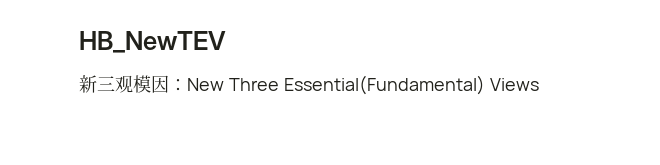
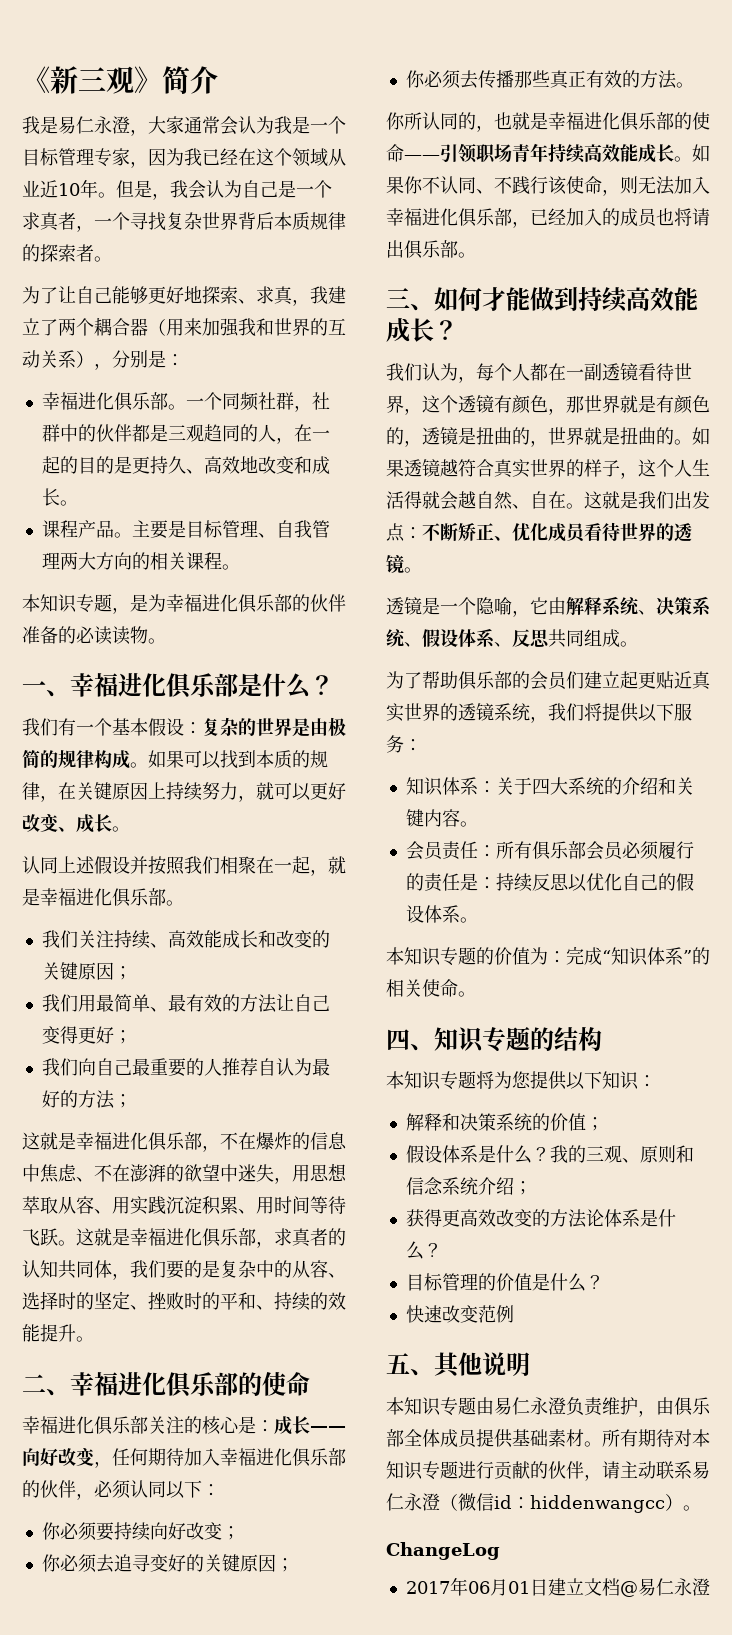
- HB_NewTEV
- 新三观模因：New Three Essential(Fundamental) Views
+ 《新三观》简介
+ 我是易仁永澄，大家通常会认为我是一个目标管理专家，因为我已经在这个领域从业近10年。但是，我会认为自己是一个求真者，一个寻找复杂世界背后本质规律的探索者。
+ 为了让自己能够更好地探索、求真，我建立了两个耦合器（用来加强我和世界的互动关系），分别是：
+ 幸福进化俱乐部。一个同频社群，社群中的伙伴都是三观趋同的人，在一起的目的是更持久、高效地改变和成长。
+ 课程产品。主要是目标管理、自我管理两大方向的相关课程。
+ 本知识专题，是为幸福进化俱乐部的伙伴准备的必读读物。
+ 一、幸福进化俱乐部是什么？
+ 我们有一个基本假设：复杂的世界是由极简的规律构成。如果可以找到本质的规律，在关键原因上持续努力，就可以更好改变、成长。
+ 认同上述假设并按照我们相聚在一起，就是幸福进化俱乐部。
+ 我们关注持续、高效能成长和改变的关键原因；
+ 我们用最简单、最有效的方法让自己变得更好；
+ 我们向自己最重要的人推荐自认为最好的方法；
+ 这就是幸福进化俱乐部，不在爆炸的信息中焦虑、不在澎湃的欲望中迷失，用思想萃取从容、用实践沉淀积累、用时间等待飞跃。这就是幸福进化俱乐部，求真者的认知共同体，我们要的是复杂中的从容、选择时的坚定、挫败时的平和、持续的效能提升。
+ 二、幸福进化俱乐部的使命
+ 幸福进化俱乐部关注的核心是：成长——向好改变，任何期待加入幸福进化俱乐部的伙伴，必须认同以下：
+ 你必须要持续向好改变；
+ 你必须去追寻变好的关键原因；
+ 你必须去传播那些真正有效的方法。
+ 你所认同的，也就是幸福进化俱乐部的使命——引领职场青年持续高效能成长。如果你不认同、不践行该使命，则无法加入幸福进化俱乐部，已经加入的成员也将请出俱乐部。
+ 三、如何才能做到持续高效能成长？
+ 我们认为，每个人都在一副透镜看待世界，这个透镜有颜色，那世界就是有颜色的，透镜是扭曲的，世界就是扭曲的。如果透镜越符合真实世界的样子，这个人生活得就会越自然、自在。这就是我们出发点：不断矫正、优化成员看待世界的透镜。
+ 透镜是一个隐喻，它由解释系统、决策系统、假设体系、反思共同组成。
+ 为了帮助俱乐部的会员们建立起更贴近真实世界的透镜系统，我们将提供以下服务：
+ 知识体系：关于四大系统的介绍和关键内容。
+ 会员责任：所有俱乐部会员必须履行的责任是：持续反思以优化自己的假设体系。
+ 本知识专题的价值为：完成“知识体系”的相关使命。
+ 四、知识专题的结构
+ 本知识专题将为您提供以下知识：
+ 解释和决策系统的价值；
+ 假设体系是什么？我的三观、原则和信念系统介绍；
+ 获得更高效改变的方法论体系是什么？
+ 目标管理的价值是什么？
+ 快速改变范例
+ 五、其他说明
+ 本知识专题由易仁永澄负责维护，由俱乐部全体成员提供基础素材。所有期待对本知识专题进行贡献的伙伴，请主动联系易仁永澄（微信id：hiddenwangcc）。
+ ChangeLog
+ 2017年06月01日建立文档@易仁永澄

